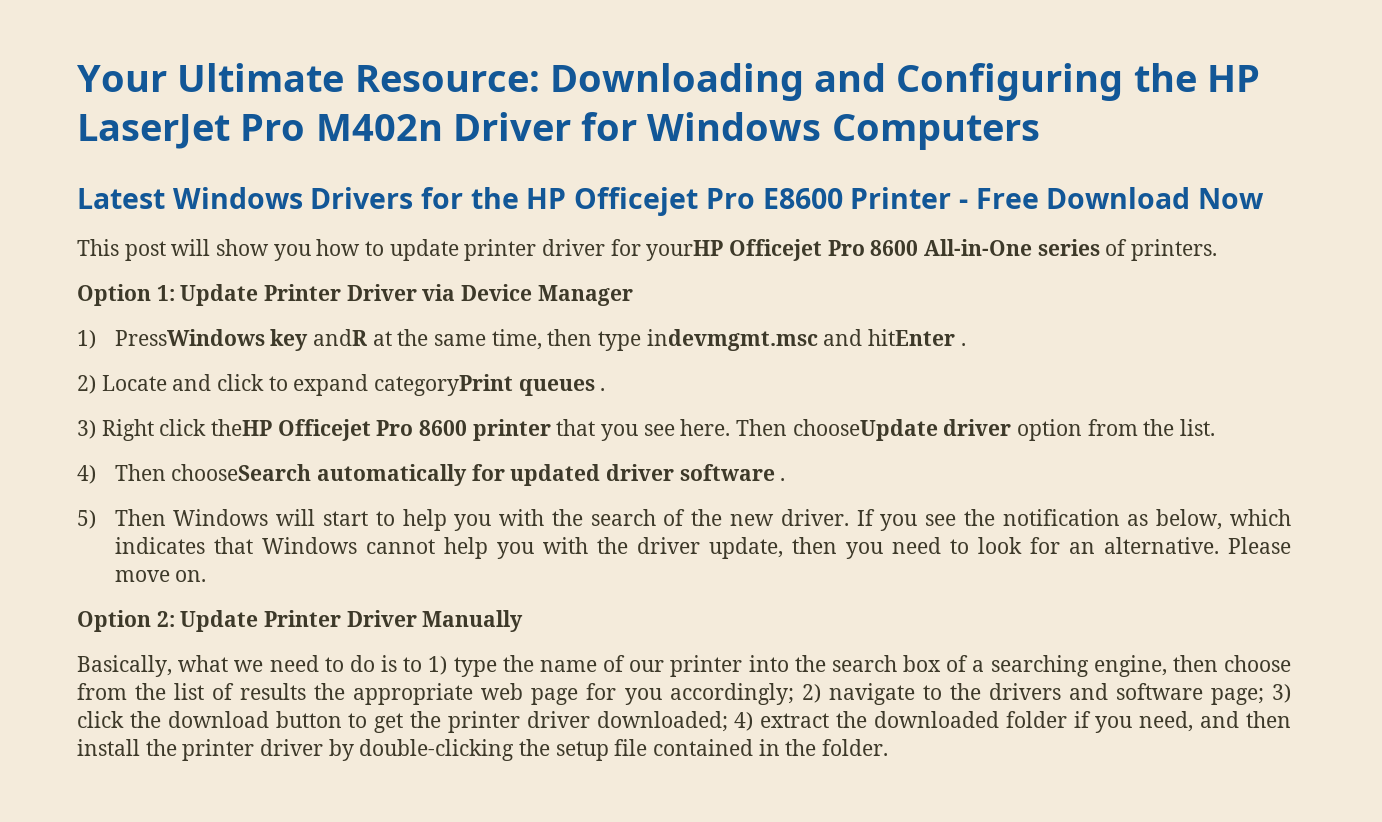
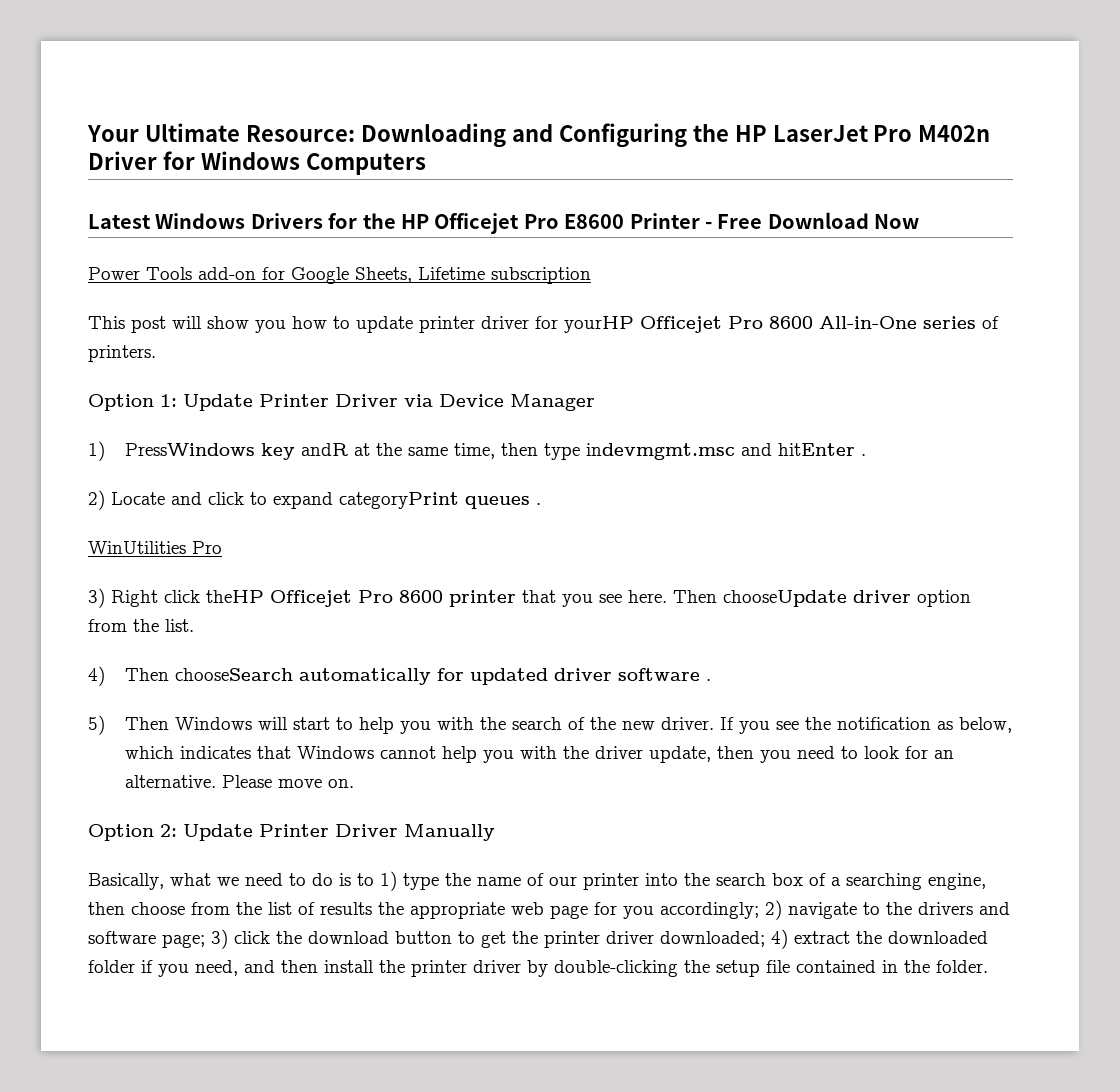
+ Power Tools add-on for Google Sheets, Lifetime subscription
+ WinUtilities Pro

